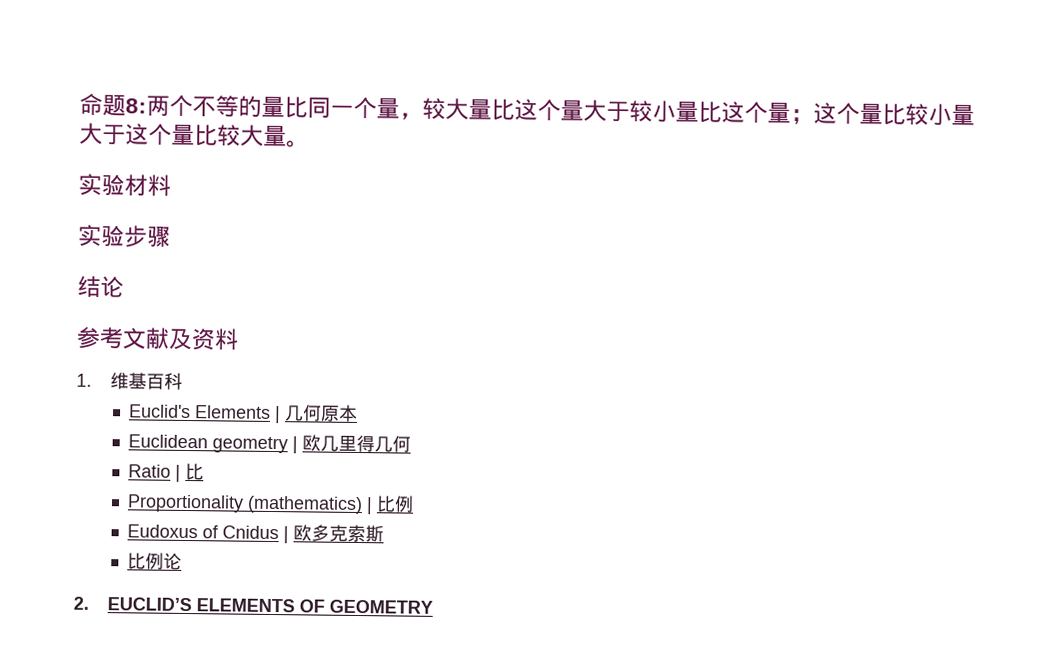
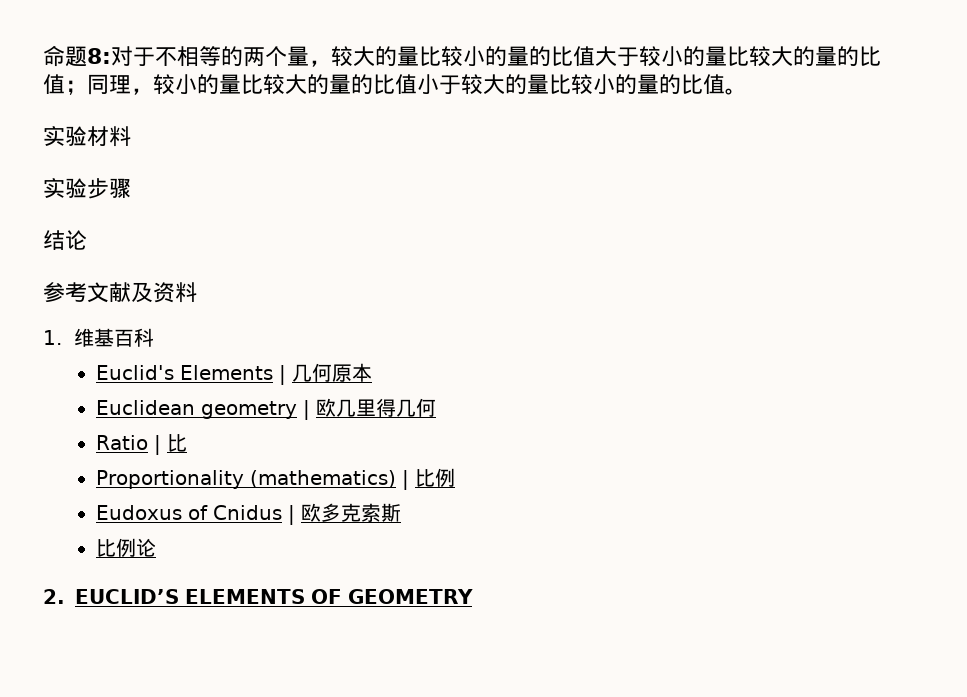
- 命题8:两个不等的量比同一个量，较大量比这个量大于较小量比这个量；这个量比较小量大于这个量比较大量。
+ 命题8:对于不相等的两个量，较大的量比较小的量的比值大于较小的量比较大的量的比值；同理，较小的量比较大的量的比值小于较大的量比较小的量的比值。

